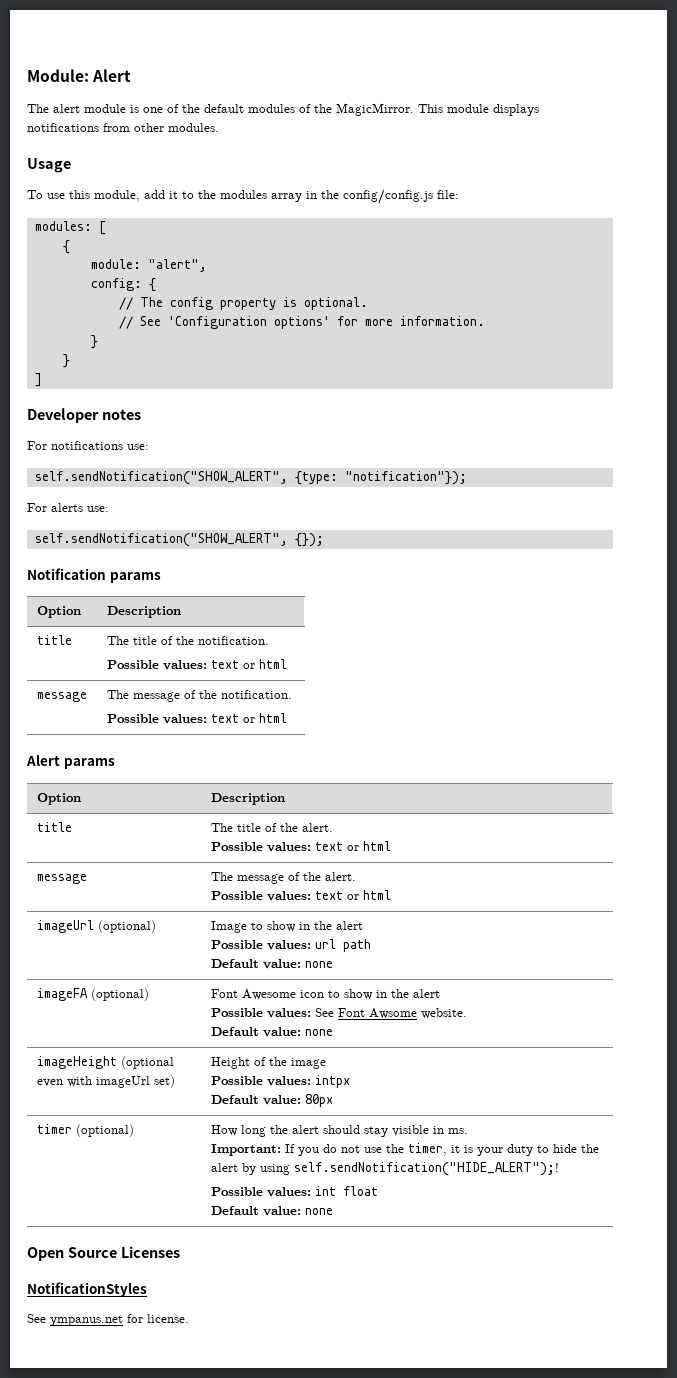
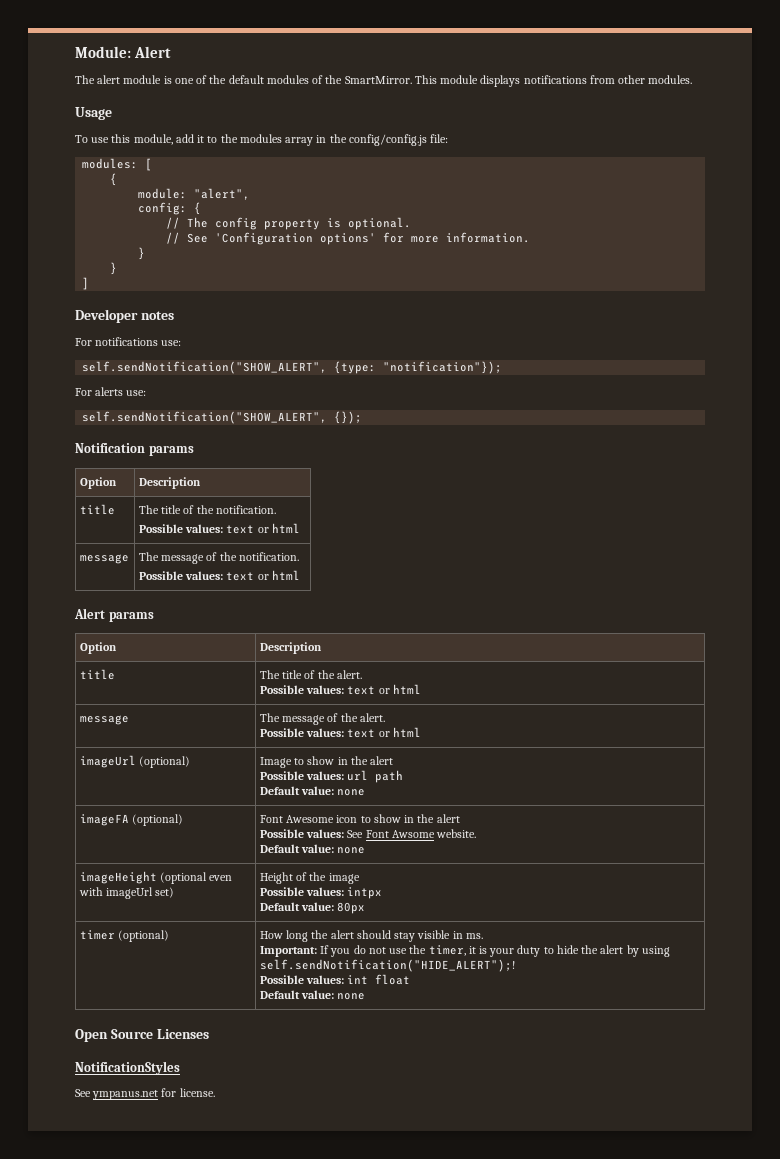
- The alert module is one of the default modules of the MagicMirror.
+ The alert module is one of the default modules of the SmartMirror.

